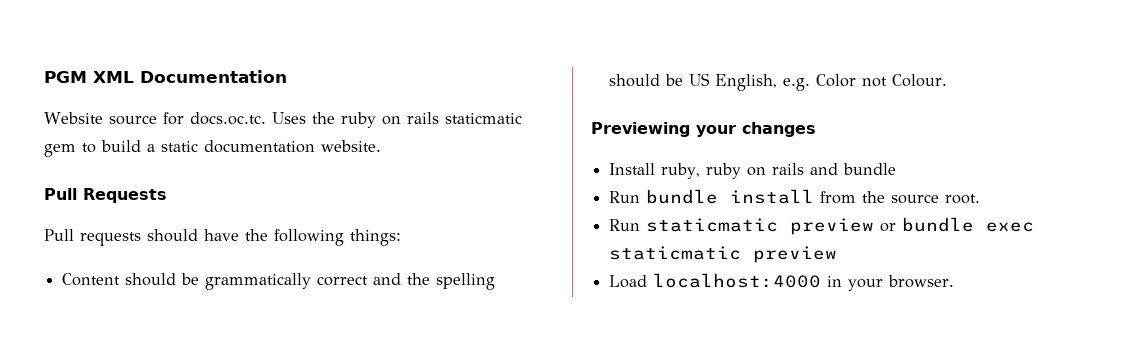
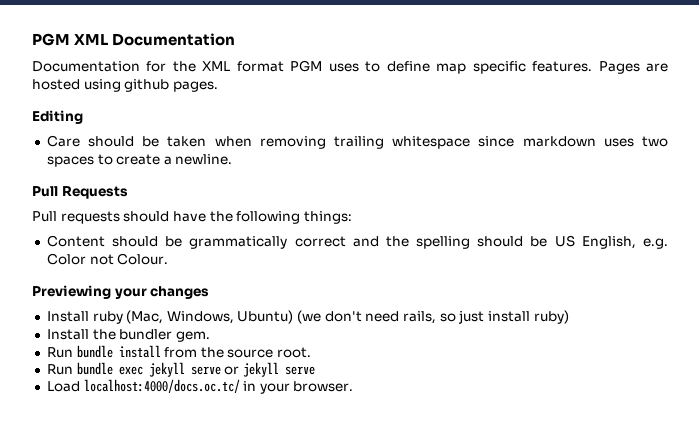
- Website source for docs.oc.tc. Uses the ruby on rails staticmatic gem to build a static documentation website.
+ Documentation for the XML format PGM uses to define map specific features. Pages are hosted using github pages.
+ Editing
+ Care should be taken when removing trailing whitespace since markdown uses two spaces to create a newline.
- Install ruby, ruby on rails and bundle
+ Install ruby (Mac, Windows, Ubuntu) (we don't need rails, so just install ruby)
+ Install the bundler gem.
- Run staticmatic preview or bundle exec staticmatic preview
+ Run bundle exec jekyll serve or jekyll serve
- Load localhost:4000 in your browser.
+ Load localhost:4000/docs.oc.tc/ in your browser.

